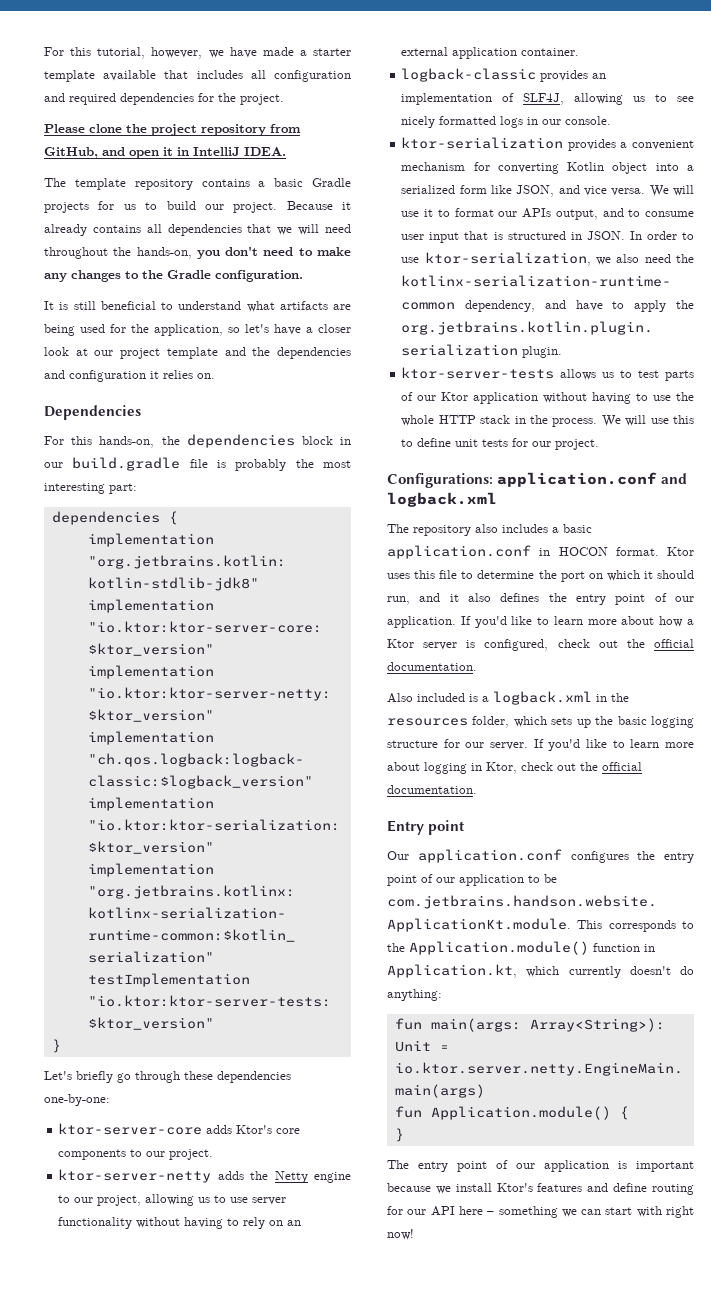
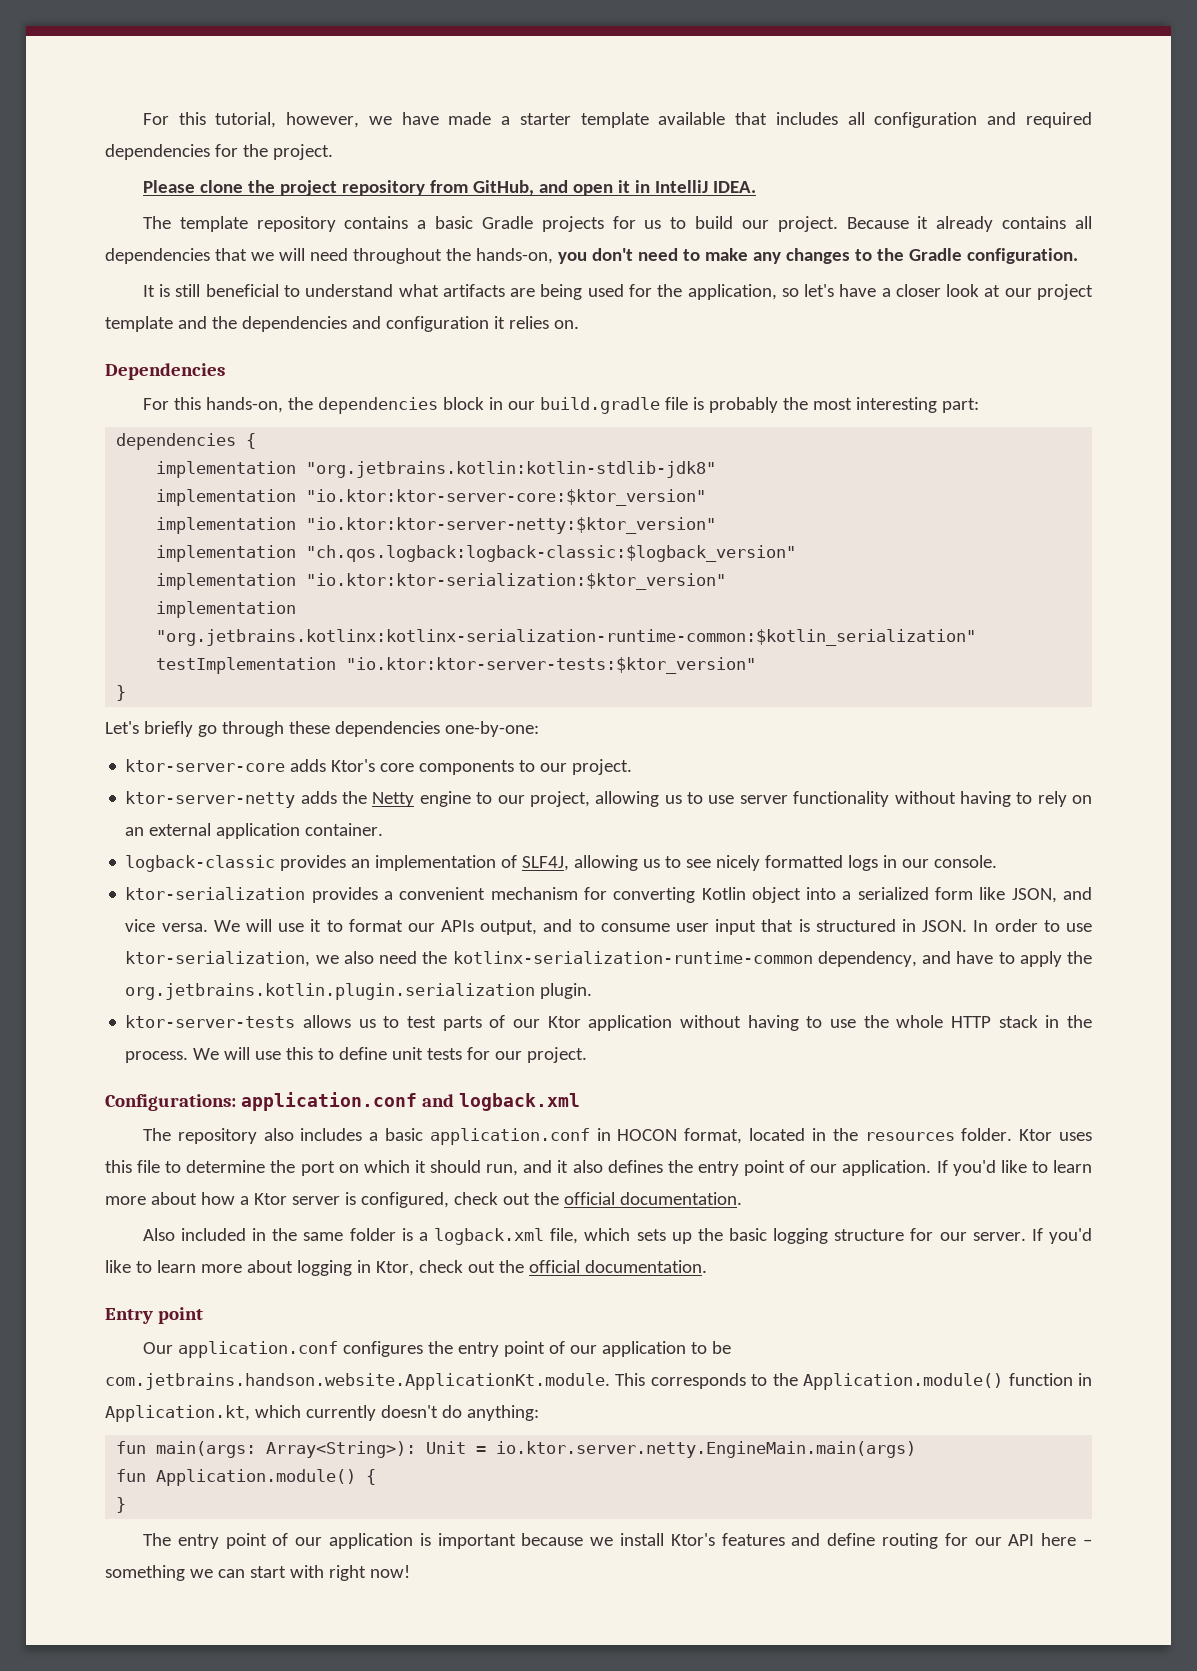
- The repository also includes a basic application.conf in HOCON format.
+ The repository also includes a basic application.conf in HOCON format, located in the resources folder.
- Also included is a logback.xml in the resources folder, which sets up the basic logging structure for our server.
+ Also included in the same folder is a logback.xml file, which sets up the basic logging structure for our server.

